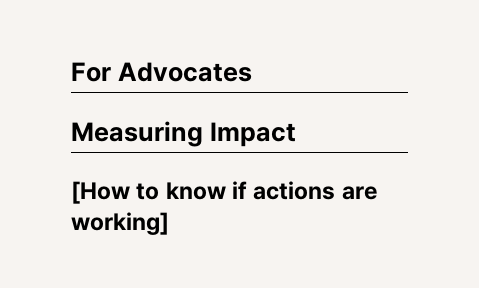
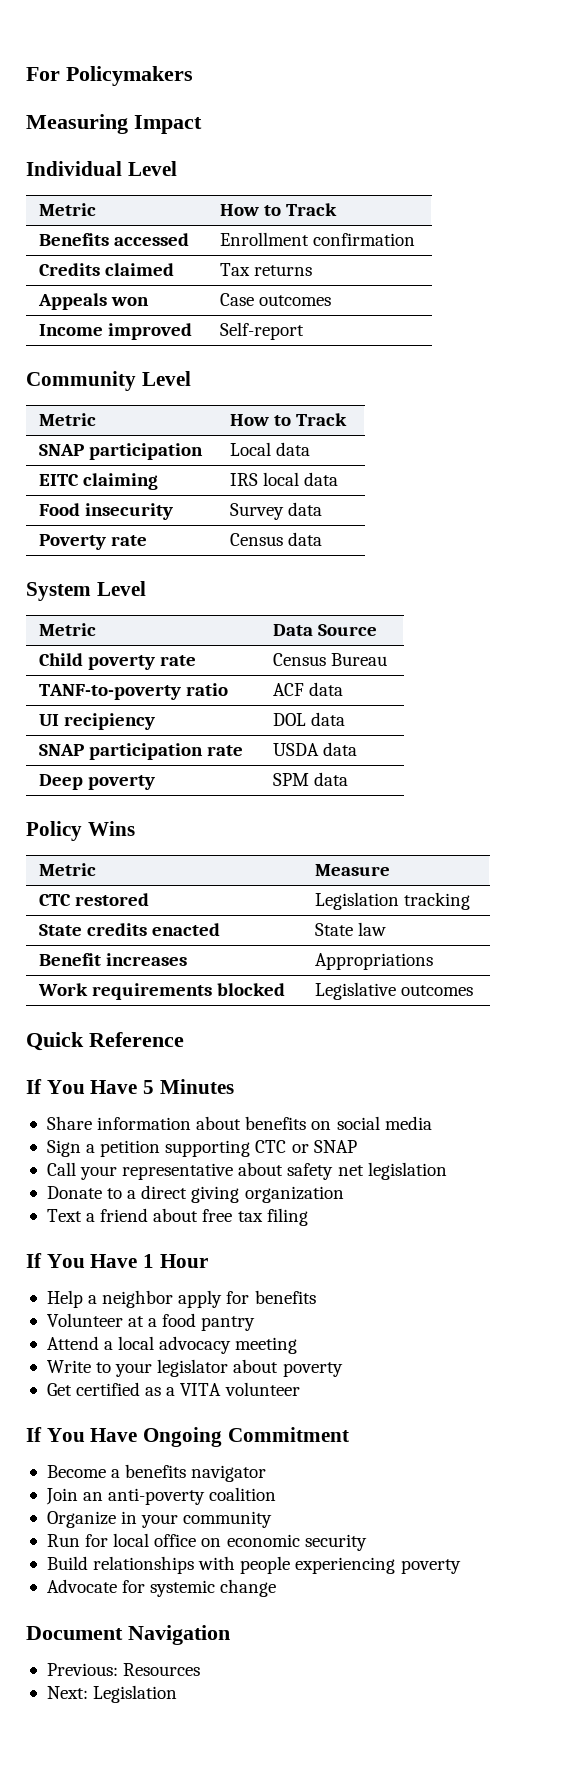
- For Advocates
+ For Policymakers
- [How to know if actions are working]
+ Individual Level
+ Metric | How to Track
+ Benefits accessed | Enrollment confirmation
+ Credits claimed | Tax returns
+ Appeals won | Case outcomes
+ Income improved | Self-report
+ Community Level
+ Metric | How to Track
+ SNAP participation | Local data
+ EITC claiming | IRS local data
+ Food insecurity | Survey data
+ Poverty rate | Census data
+ System Level
+ Metric | Data Source
+ Child poverty rate | Census Bureau
+ TANF-to-poverty ratio | ACF data
+ UI recipiency | DOL data
+ SNAP participation rate | USDA data
+ Deep poverty | SPM data
+ Policy Wins
+ Metric | Measure
+ CTC restored | Legislation tracking
+ State credits enacted | State law
+ Benefit increases | Appropriations
+ Work requirements blocked | Legislative outcomes
+ Quick Reference
+ If You Have 5 Minutes
+ Share information about benefits on social media
+ Sign a petition supporting CTC or SNAP
+ Call your representative about safety net legislation
+ Donate to a direct giving organization
+ Text a friend about free tax filing
+ If You Have 1 Hour
+ Help a neighbor apply for benefits
+ Volunteer at a food pantry
+ Attend a local advocacy meeting
+ Write to your legislator about poverty
+ Get certified as a VITA volunteer
+ If You Have Ongoing Commitment
+ Become a benefits navigator
+ Join an anti-poverty coalition
+ Organize in your community
+ Run for local office on economic security
+ Build relationships with people experiencing poverty
+ Advocate for systemic change
+ Document Navigation
+ Previous: Resources
+ Next: Legislation

